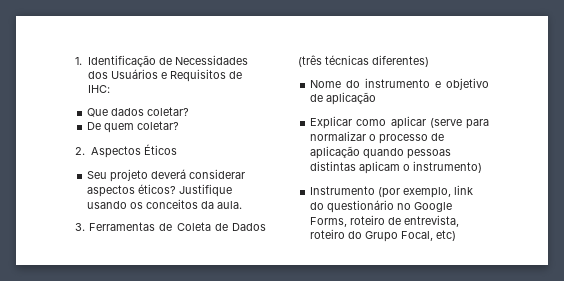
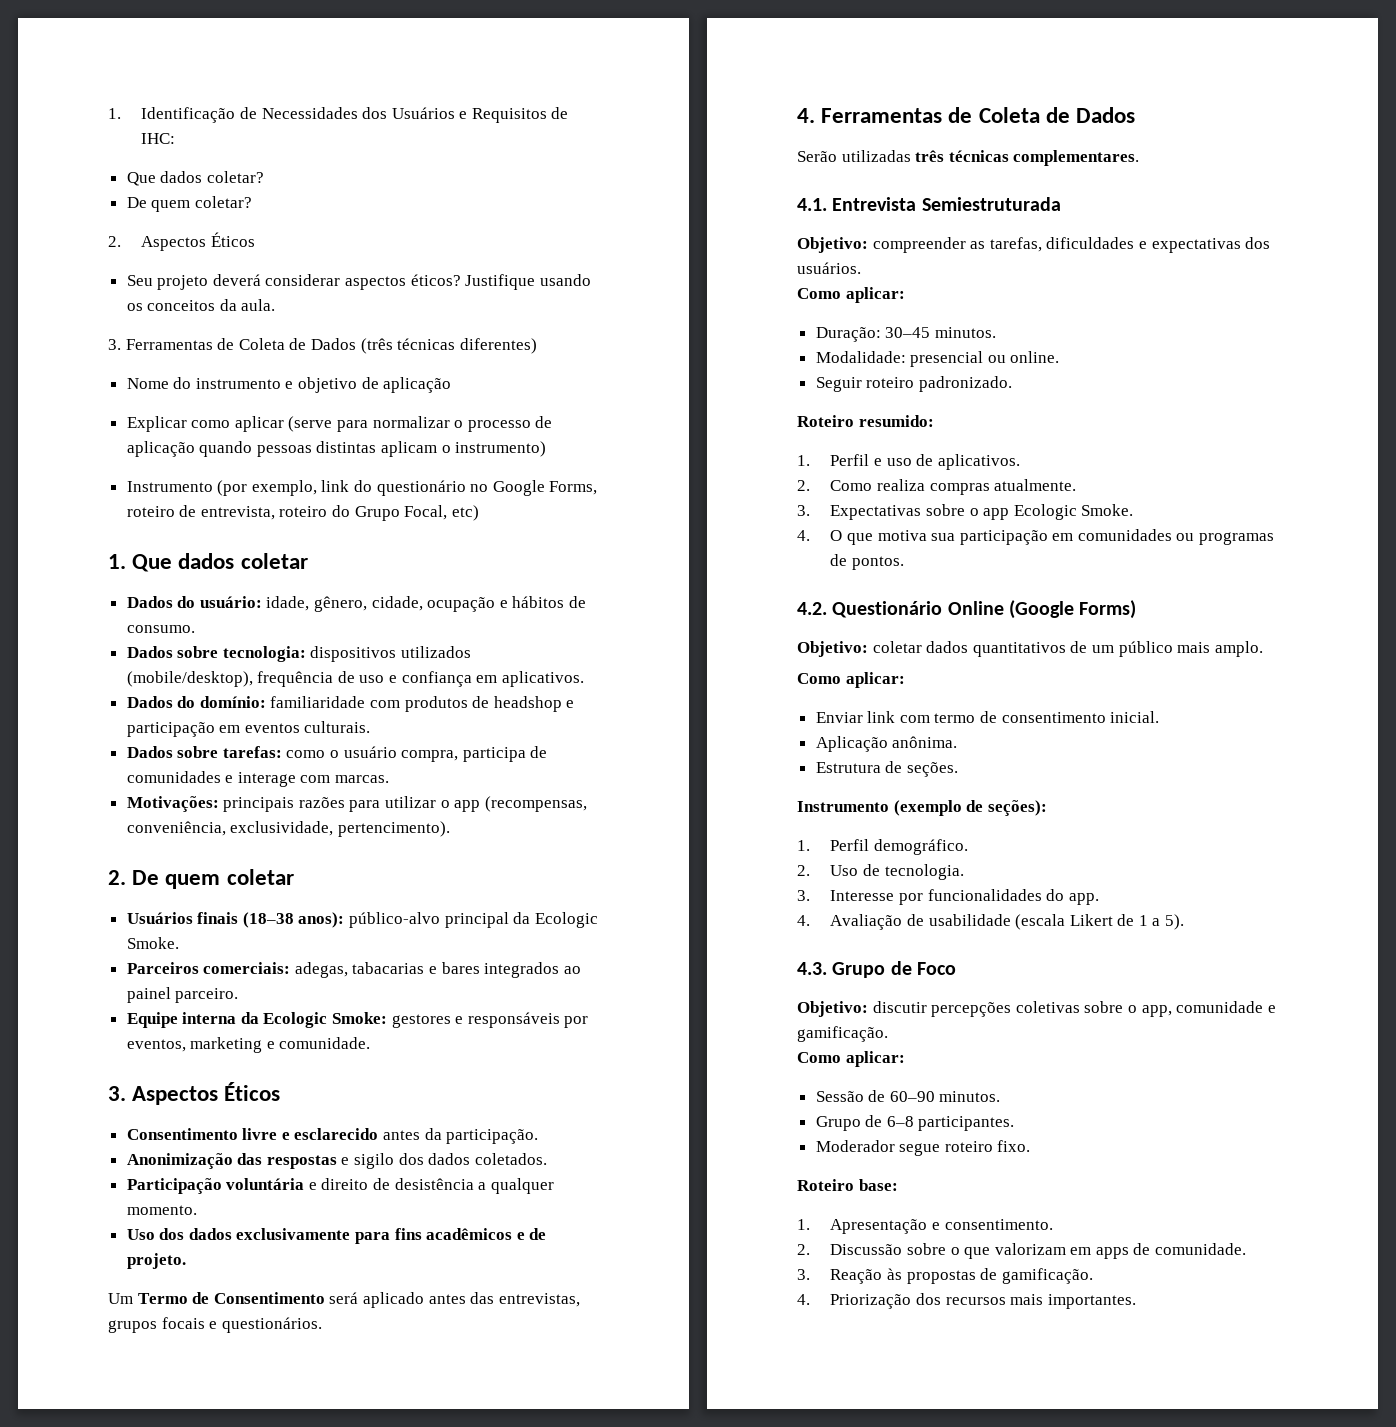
+ 1. Que dados coletar
+ Dados do usuário: idade, gênero, cidade, ocupação e hábitos de consumo.
+ Dados sobre tecnologia: dispositivos utilizados (mobile/desktop), frequência de uso e confiança em aplicativos.
+ Dados do domínio: familiaridade com produtos de headshop e participação em eventos culturais.
+ Dados sobre tarefas: como o usuário compra, participa de comunidades e interage com marcas.
+ Motivações: principais razões para utilizar o app (recompensas, conveniência, exclusividade, pertencimento).
+ 2. De quem coletar
+ Usuários finais (18–38 anos): público-alvo principal da Ecologic Smoke.
+ Parceiros comerciais: adegas, tabacarias e bares integrados ao painel parceiro.
+ Equipe interna da Ecologic Smoke: gestores e responsáveis por eventos, marketing e comunidade.
+ 3. Aspectos Éticos
+ Consentimento livre e esclarecido antes da participação.
+ Anonimização das respostas e sigilo dos dados coletados.
+ Participação voluntária e direito de desistência a qualquer momento.
+ Uso dos dados exclusivamente para fins acadêmicos e de projeto.
+ Um Termo de Consentimento será aplicado antes das entrevistas, grupos focais e questionários.
+ 4. Ferramentas de Coleta de Dados
+ Serão utilizadas três técnicas complementares.
+ 4.1. Entrevista Semiestruturada
+ Objetivo: compreender as tarefas, dificuldades e expectativas dos usuários.
+ Como aplicar:
+ Duração: 30–45 minutos.
+ Modalidade: presencial ou online.
+ Seguir roteiro padronizado.
+ Roteiro resumido:
+ 1. Perfil e uso de aplicativos.
+ 2. Como realiza compras atualmente.
+ 3. Expectativas sobre o app Ecologic Smoke.
+ 4. O que motiva sua participação em comunidades ou programas de pontos.
+ 4.2. Questionário Online (Google Forms)
+ Objetivo: coletar dados quantitativos de um público mais amplo.
+ Como aplicar:
+ Enviar link com termo de consentimento inicial.
+ Aplicação anônima.
+ Estrutura de seções.
+ Instrumento (exemplo de seções):
+ 1. Perfil demográfico.
+ 2. Uso de tecnologia.
+ 3. Interesse por funcionalidades do app.
+ 4. Avaliação de usabilidade (escala Likert de 1 a 5).
+ 4.3. Grupo de Foco
+ Objetivo: discutir percepções coletivas sobre o app, comunidade e gamificação.
+ Como aplicar:
+ Sessão de 60–90 minutos.
+ Grupo de 6–8 participantes.
+ Moderador segue roteiro fixo.
+ Roteiro base:
+ 1. Apresentação e consentimento.
+ 2. Discussão sobre o que valorizam em apps de comunidade.
+ 3. Reação às propostas de gamificação.
+ 4. Priorização dos recursos mais importantes.

